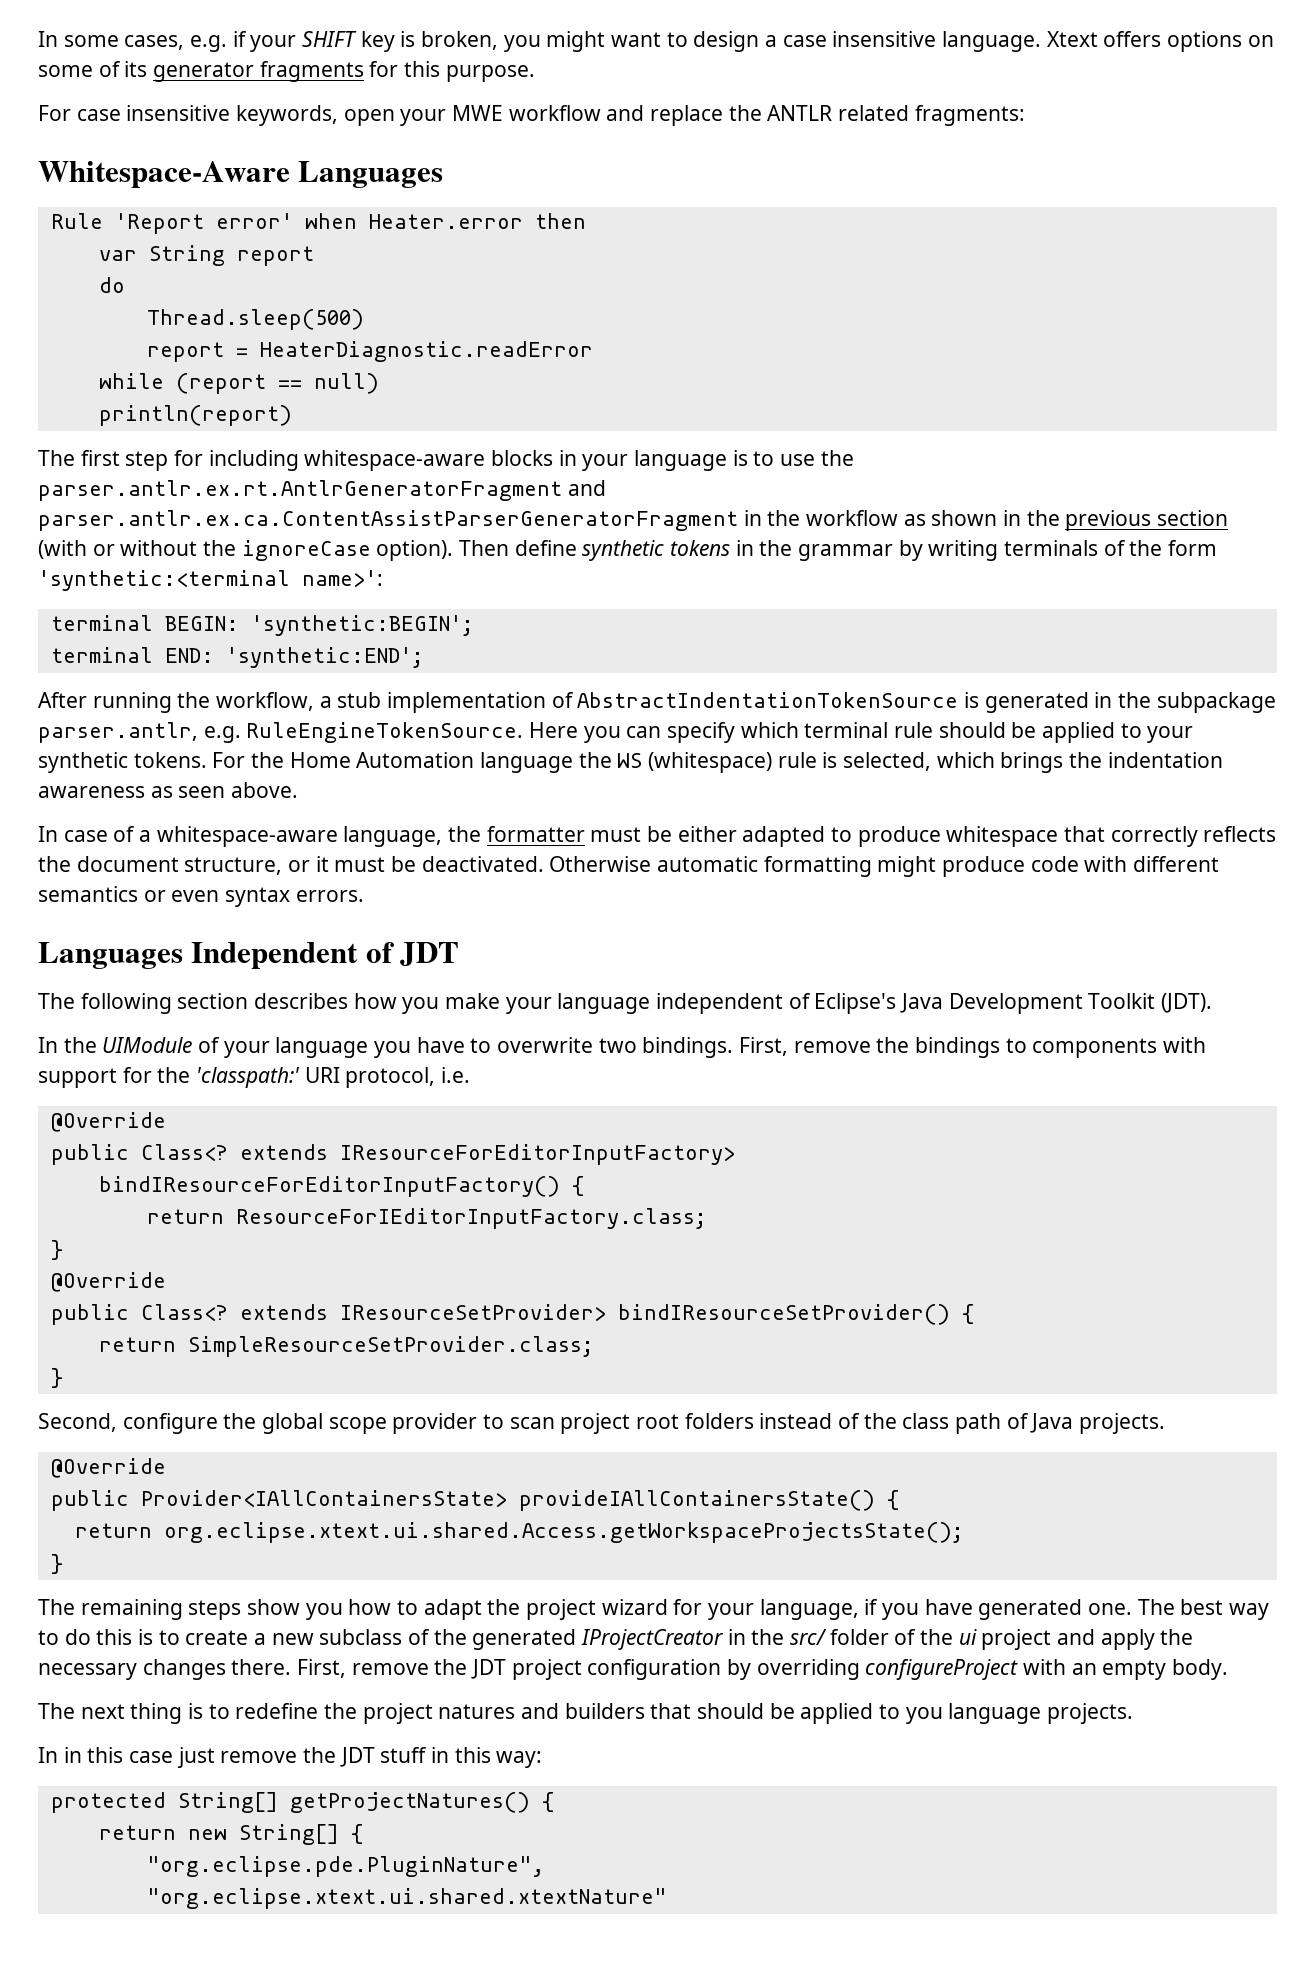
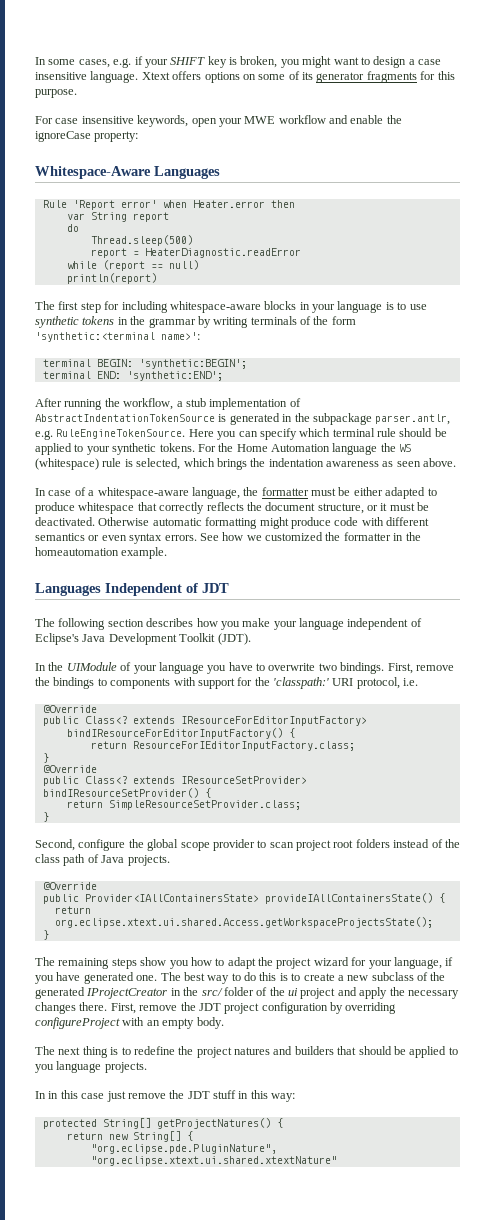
- For case insensitive keywords, open your MWE workflow and replace the ANTLR related fragments:
+ For case insensitive keywords, open your MWE workflow and enable the ignoreCase property:
- The first step for including whitespace-aware blocks in your language is to use the parser.antlr.ex.rt.AntlrGeneratorFragment and parser.antlr.ex.ca.ContentAssistParserGeneratorFragment in the workflow as shown in the previous section (with or without the ignoreCase option). Then define synthetic tokens in the grammar by writing terminals of the form 'synthetic:<terminal name>':
+ The first step for including whitespace-aware blocks in your language is to use synthetic tokens in the grammar by writing terminals of the form 'synthetic:<terminal name>':
+ See how we customized the formatter in the homeautomation example.

